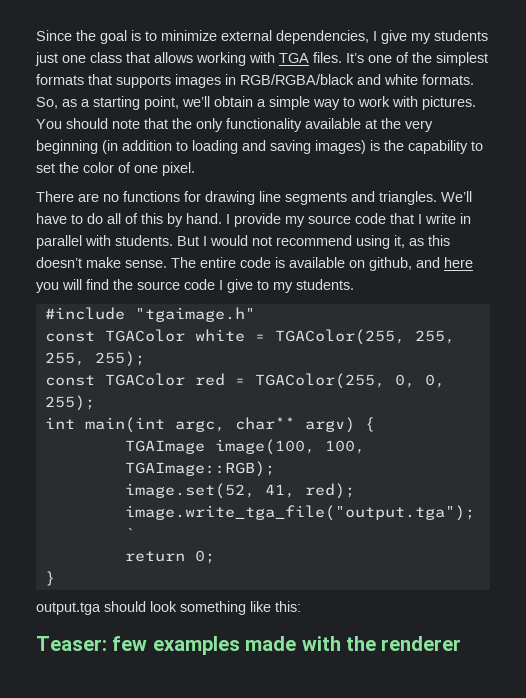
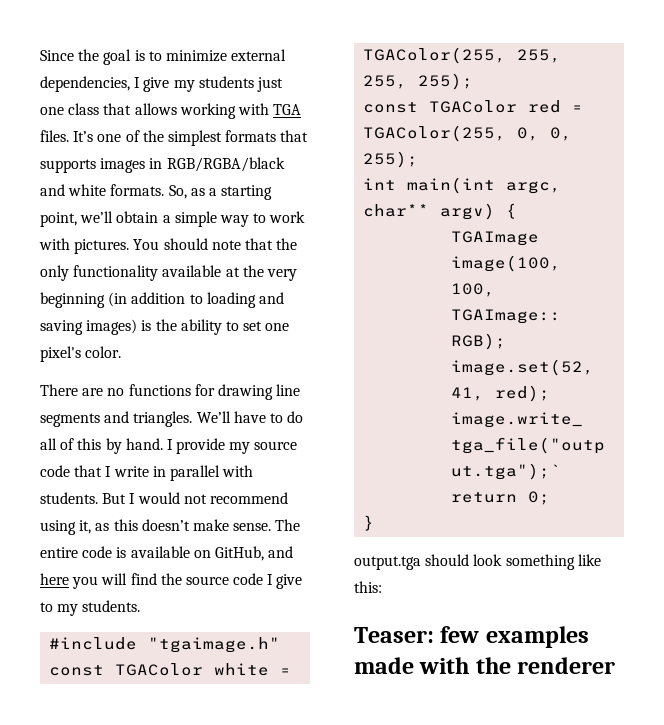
- You should note that the only functionality available at the very beginning (in addition to loading and saving images) is the capability to set the color of one pixel.
+ You should note that the only functionality available at the very beginning (in addition to loading and saving images) is the ability to set one pixel's color.
- The entire code is available on github, and here you will find the source code I give to my students.
+ The entire code is available on GitHub, and here you will find the source code I give to my students.

